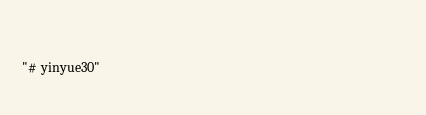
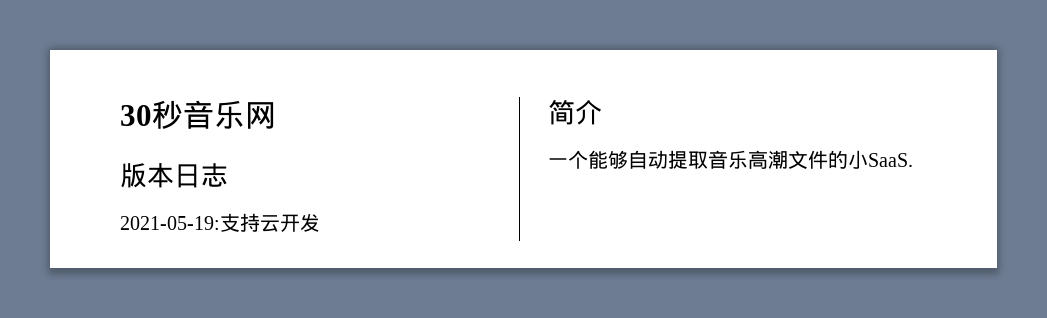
- "# yinyue30"
+ 30秒音乐网
+ 版本日志
+ 2021-05-19:支持云开发
+ 简介
+ 一个能够自动提取音乐高潮文件的小SaaS.

